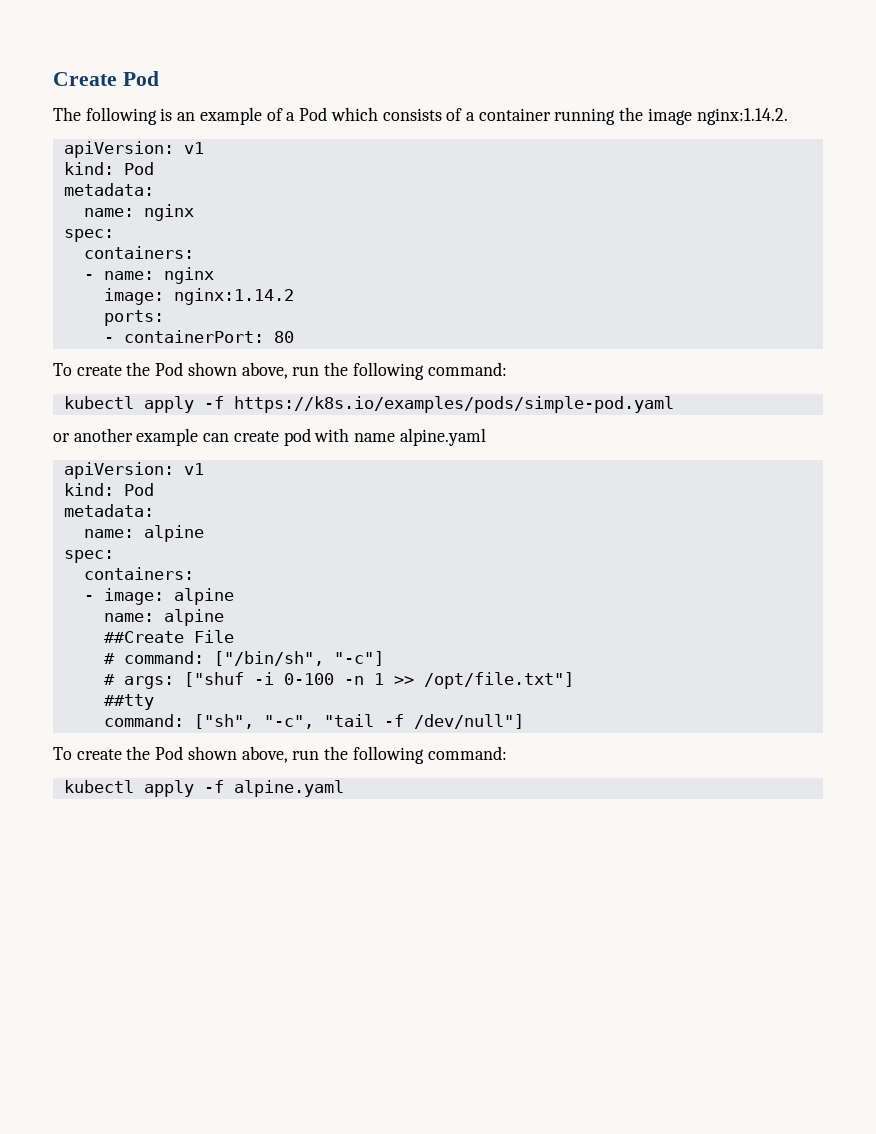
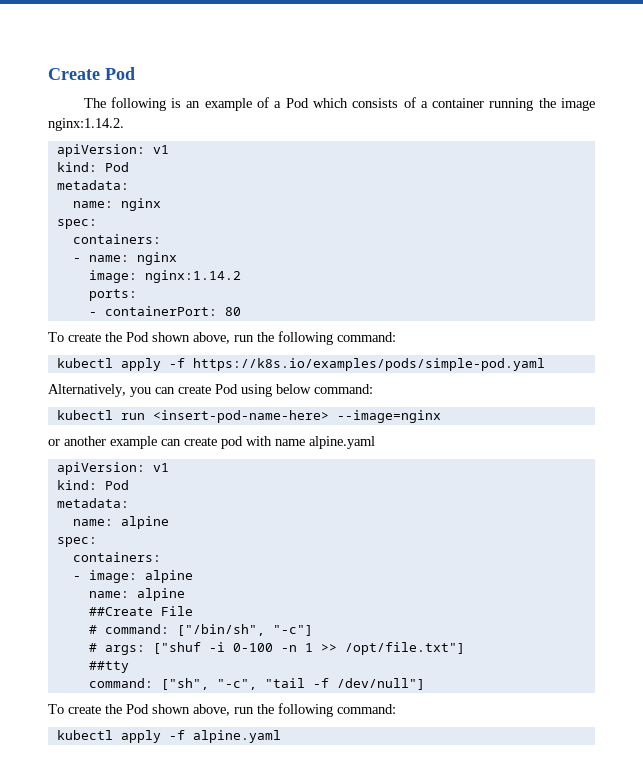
+ Alternatively, you can create Pod using below command:
+ kubectl run <insert-pod-name-here> --image=nginx

